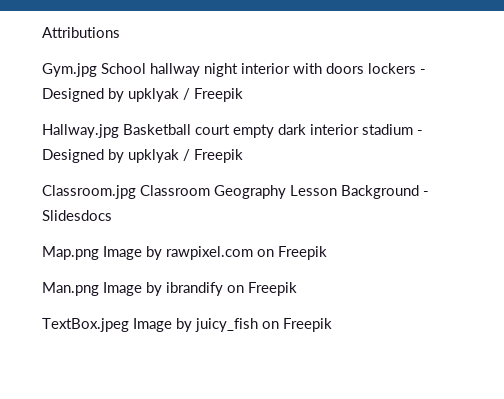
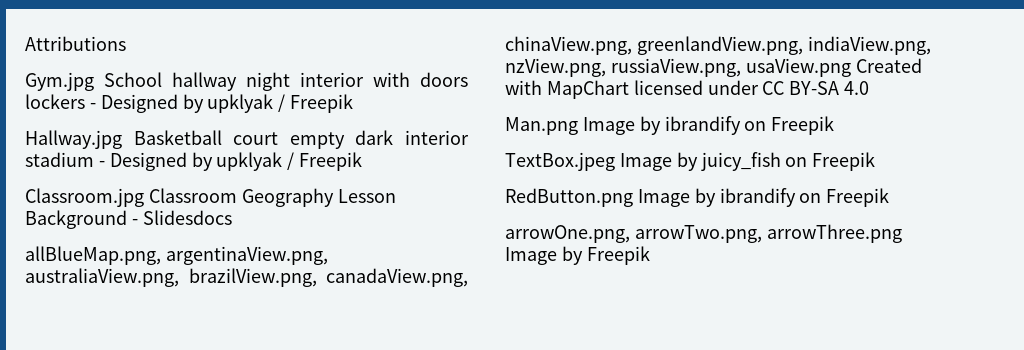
- Map.png Image by rawpixel.com on Freepik
+ allBlueMap.png, argentinaView.png, australiaView.png, brazilView.png, canadaView.png, chinaView.png, greenlandView.png, indiaView.png, nzView.png, russiaView.png, usaView.png Created with MapChart licensed under CC BY-SA 4.0
+ RedButton.png Image by ibrandify on Freepik
+ arrowOne.png, arrowTwo.png, arrowThree.png Image by Freepik

